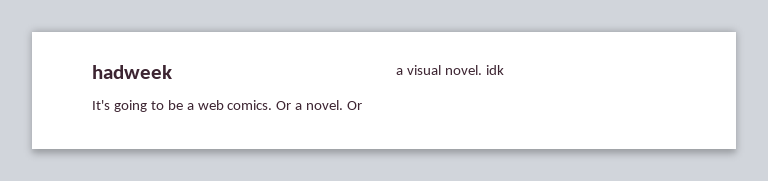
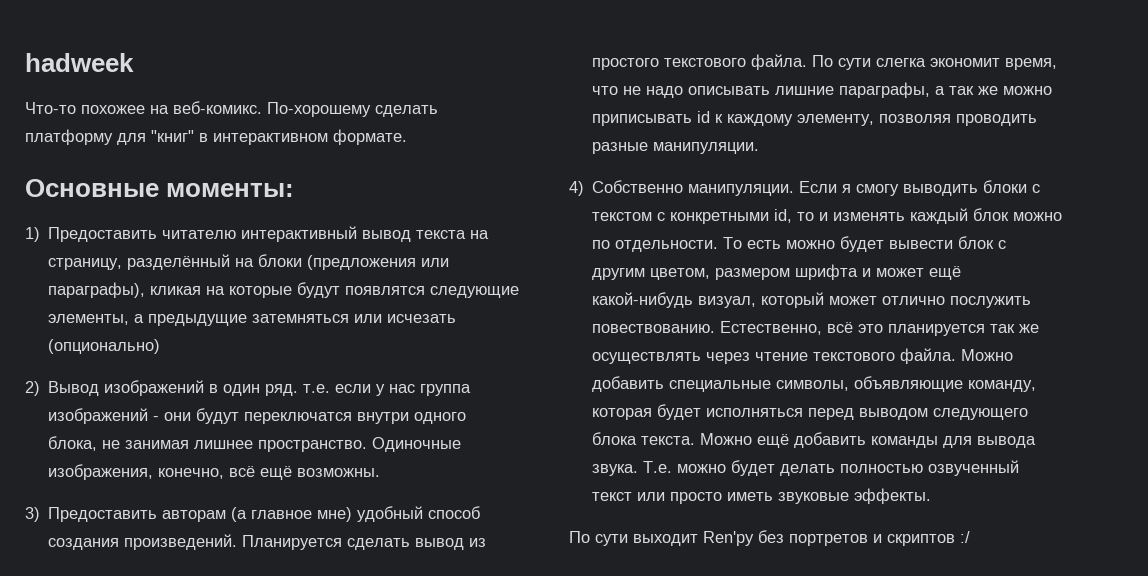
- It's going to be a web comics. Or a novel. Or a visual novel. idk
+ Что-то похожее на веб-комикс. По-хорошему сделать платформу для "книг" в интерактивном формате.
+ Основные моменты:
+ 1) Предоставить читателю интерактивный вывод текста на страницу, разделённый на блоки (предложения или параграфы), кликая на которые будут появлятся следующие элементы, а предыдущие затемняться или исчезать (опционально)
+ 2) Вывод изображений в один ряд. т.е. если у нас группа изображений - они будут переключатся внутри одного блока, не занимая лишнее пространство. Одиночные изображения, конечно, всё ещё возможны.
+ 3) Предоставить авторам (а главное мне) удобный способ создания произведений. Планируется сделать вывод из простого текстового файла. По сути слегка экономит время, что не надо описывать лишние параграфы, а так же можно приписывать id к каждому элементу, позволяя проводить разные манипуляции.
+ 4) Собственно манипуляции. Если я смогу выводить блоки с текстом с конкретными id, то и изменять каждый блок можно по отдельности. То есть можно будет вывести блок с другим цветом, размером шрифта и может ещё какой-нибудь визуал, который может отлично послужить повествованию. Естественно, всё это планируется так же осуществлять через чтение текстового файла. Можно добавить специальные символы, объявляющие команду, которая будет исполняться перед выводом следующего блока текста. Можно ещё добавить команды для вывода звука. Т.е. можно будет делать полностью озвученный текст или просто иметь звуковые эффекты.
+ По сути выходит Ren'py без портретов и скриптов :/

